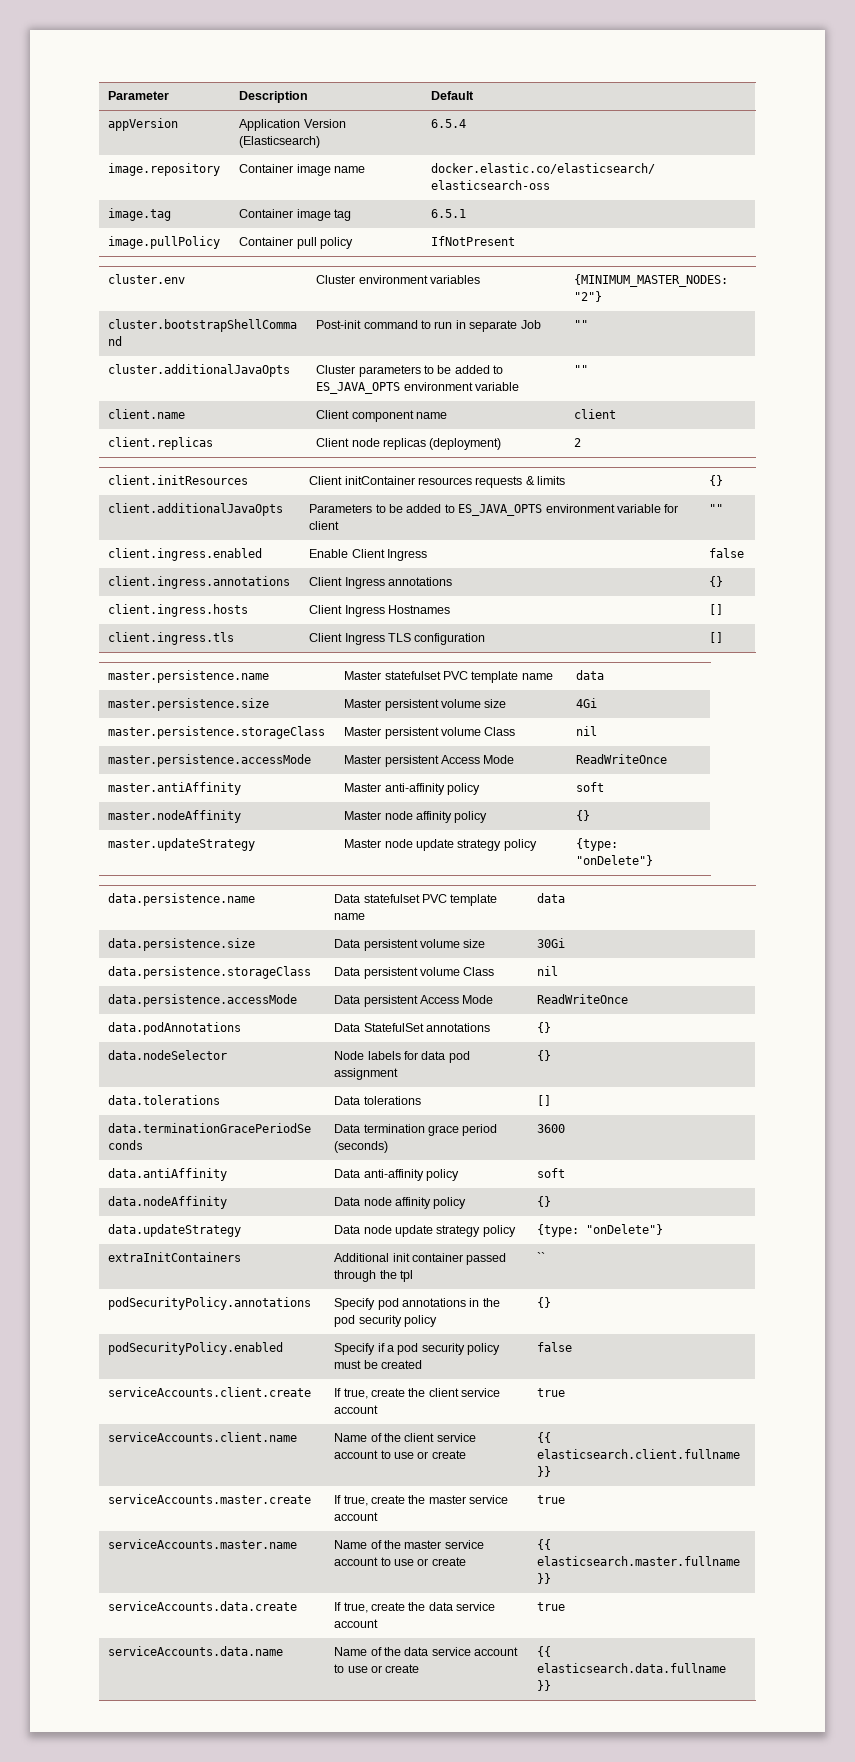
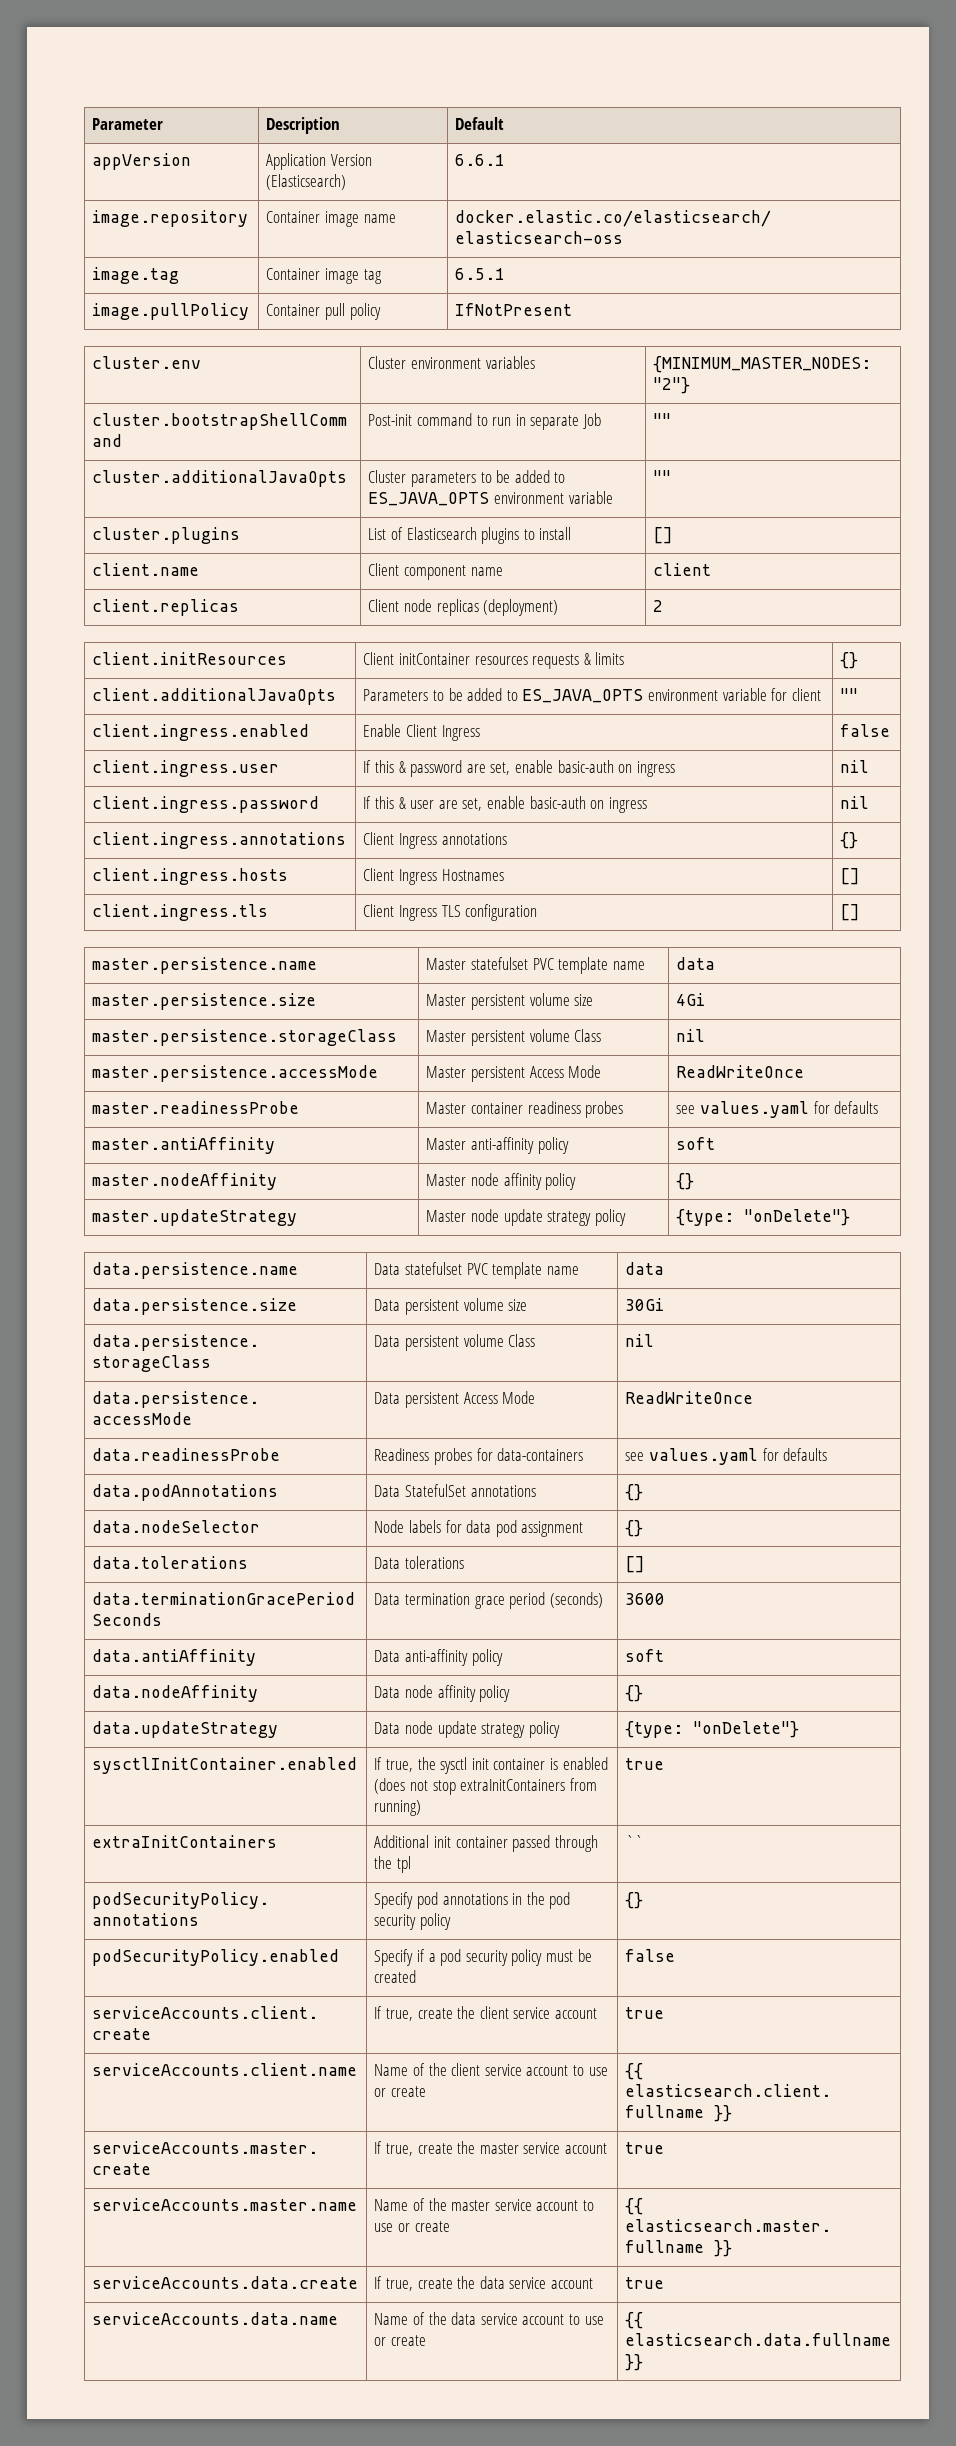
- appVersion | Application Version (Elasticsearch) | 6.5.4
+ appVersion | Application Version (Elasticsearch) | 6.6.1
+ cluster.plugins | List of Elasticsearch plugins to install | []
+ client.ingress.user | If this & password are set, enable basic-auth on ingress | nil
+ client.ingress.password | If this & user are set, enable basic-auth on ingress | nil
+ master.readinessProbe | Master container readiness probes | see values.yaml for defaults
+ data.readinessProbe | Readiness probes for data-containers | see values.yaml for defaults
+ sysctlInitContainer.enabled | If true, the sysctl init container is enabled (does not stop extraInitContainers from running) | true

